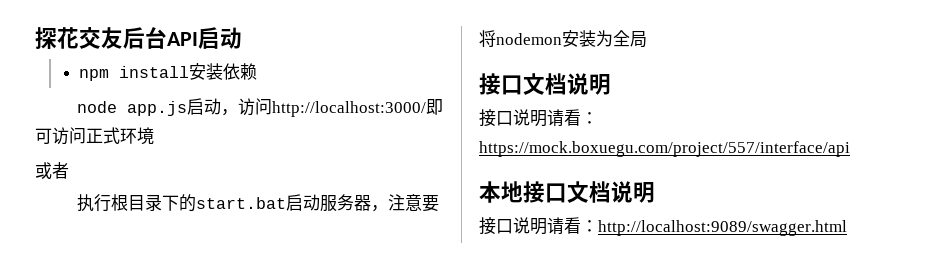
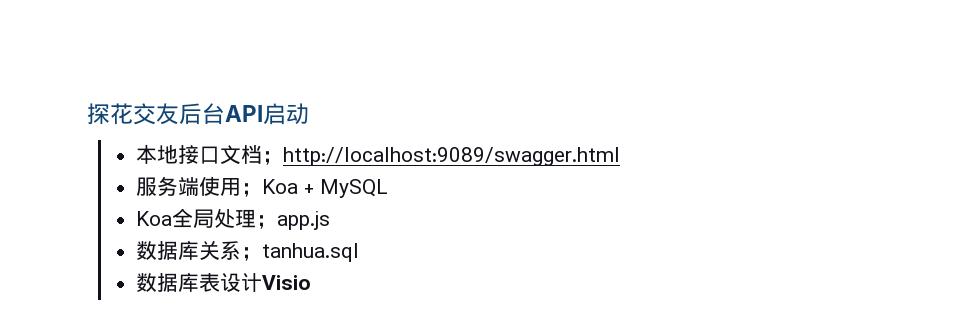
- npm install安装依赖
- node app.js启动，访问http://localhost:3000/即可访问正式环境
- 或者
- 执行根目录下的start.bat启动服务器，注意要将nodemon安装为全局
- 接口文档说明
- 接口说明请看：https://mock.boxuegu.com/project/557/interface/api
- 本地接口文档说明
- 接口说明请看：http://localhost:9089/swagger.html
+ 本地接口文档；http://localhost:9089/swagger.html
+ 服务端使用；Koa + MySQL
+ Koa全局处理；app.js
+ 数据库关系；tanhua.sql
+ 数据库表设计Visio

